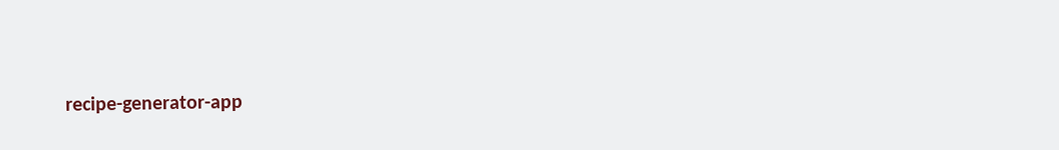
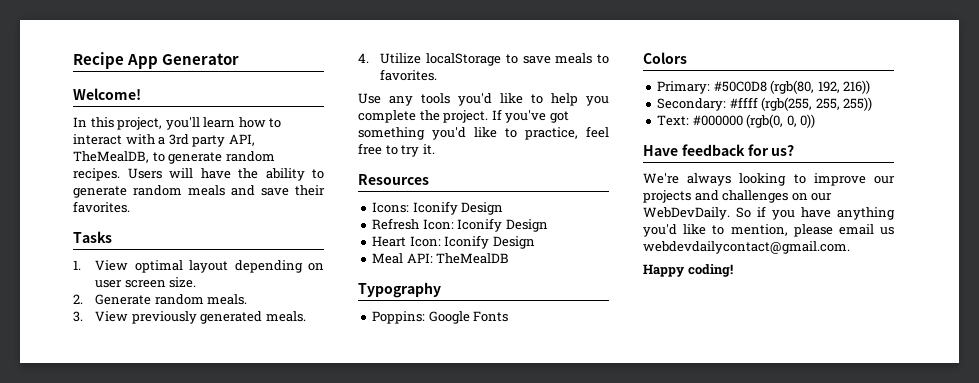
- recipe-generator-app
+ Recipe App Generator
+ Welcome!
+ In this project, you'll learn how to interact with a 3rd party API, TheMealDB, to generate random recipes. Users will have the ability to generate random meals and save their favorites.
+ Tasks
+ 1. View optimal layout depending on user screen size.
+ 2. Generate random meals.
+ 3. View previously generated meals.
+ 4. Utilize localStorage to save meals to favorites.
+ Use any tools you'd like to help you complete the project. If you've got something you'd like to practice, feel free to try it.
+ Resources
+ Icons: Iconify Design
+ Refresh Icon: Iconify Design
+ Heart Icon: Iconify Design
+ Meal API: TheMealDB
+ Typography
+ Poppins: Google Fonts
+ Colors
+ Primary: #50C0D8 (rgb(80, 192, 216))
+ Secondary: #ffff (rgb(255, 255, 255))
+ Text: #000000 (rgb(0, 0, 0))
+ Have feedback for us?
+ We're always looking to improve our projects and challenges on our WebDevDaily. So if you have anything you'd like to mention, please email us webdevdailycontact@gmail.com.
+ Happy coding!

